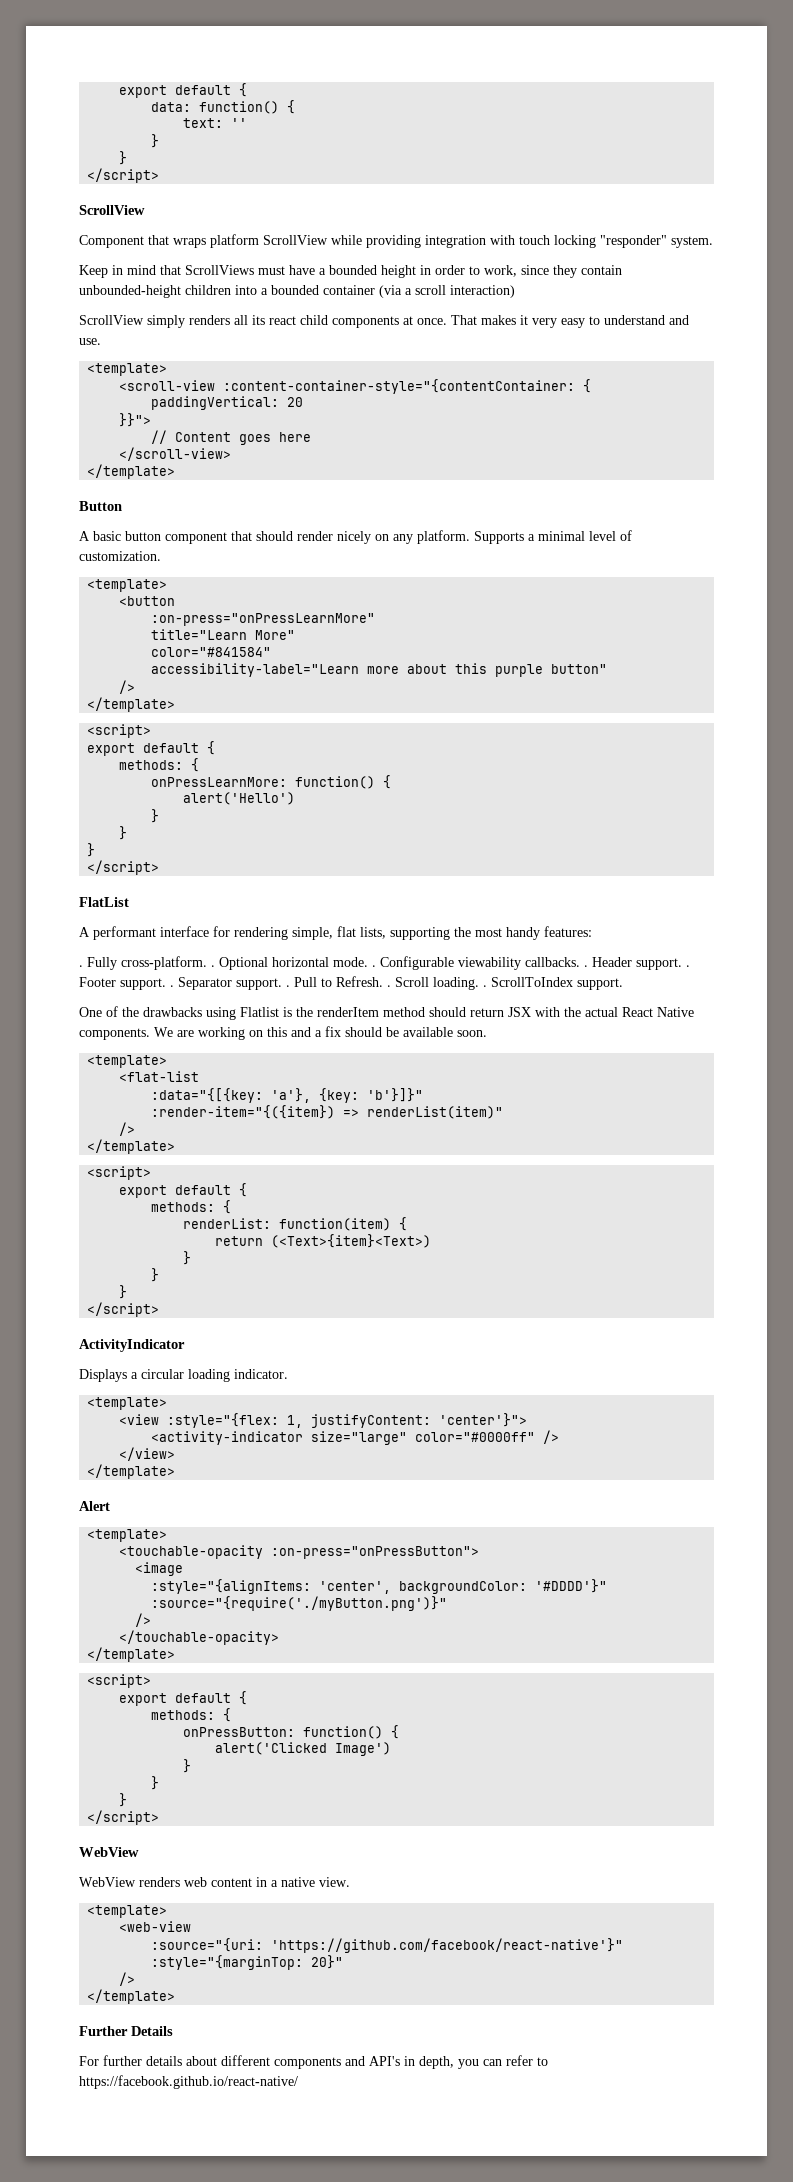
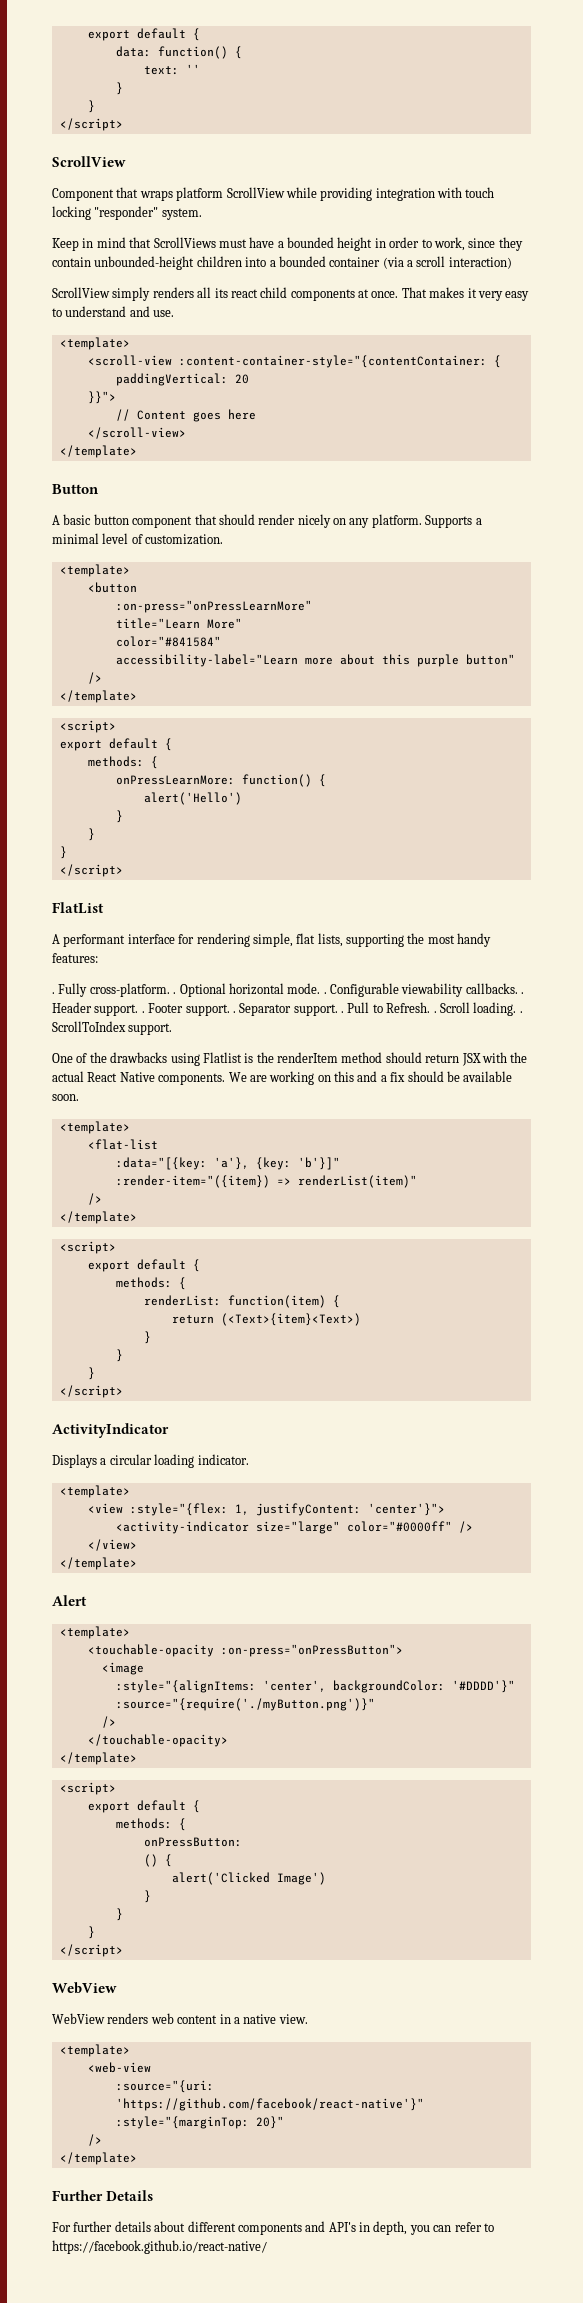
- :data="{[{key: 'a'}, {key: 'b'}]}"
- :render-item="{({item}) => renderList(item)"
+ :data="[{key: 'a'}, {key: 'b'}]"
+ :render-item="({item}) => renderList(item)"
- onPressButton: function() {
+ onPressButton:
+ () {

